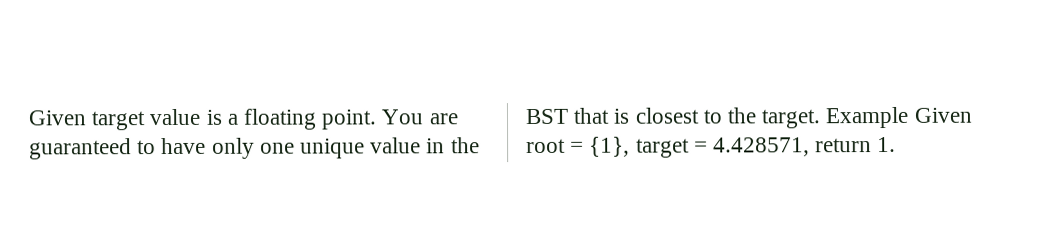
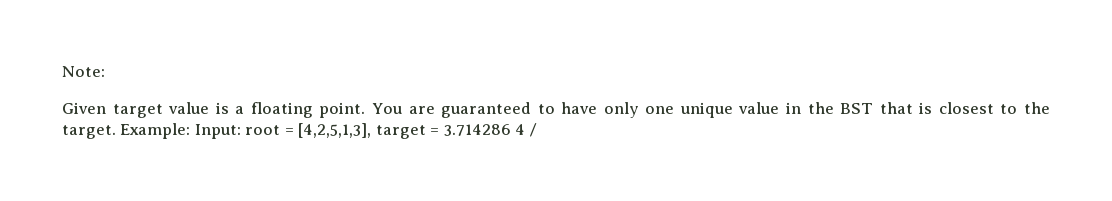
+ Note:
- Example Given root = {1}, target = 4.428571, return 1.
+ Example: Input: root = [4,2,5,1,3], target = 3.714286 4 /

